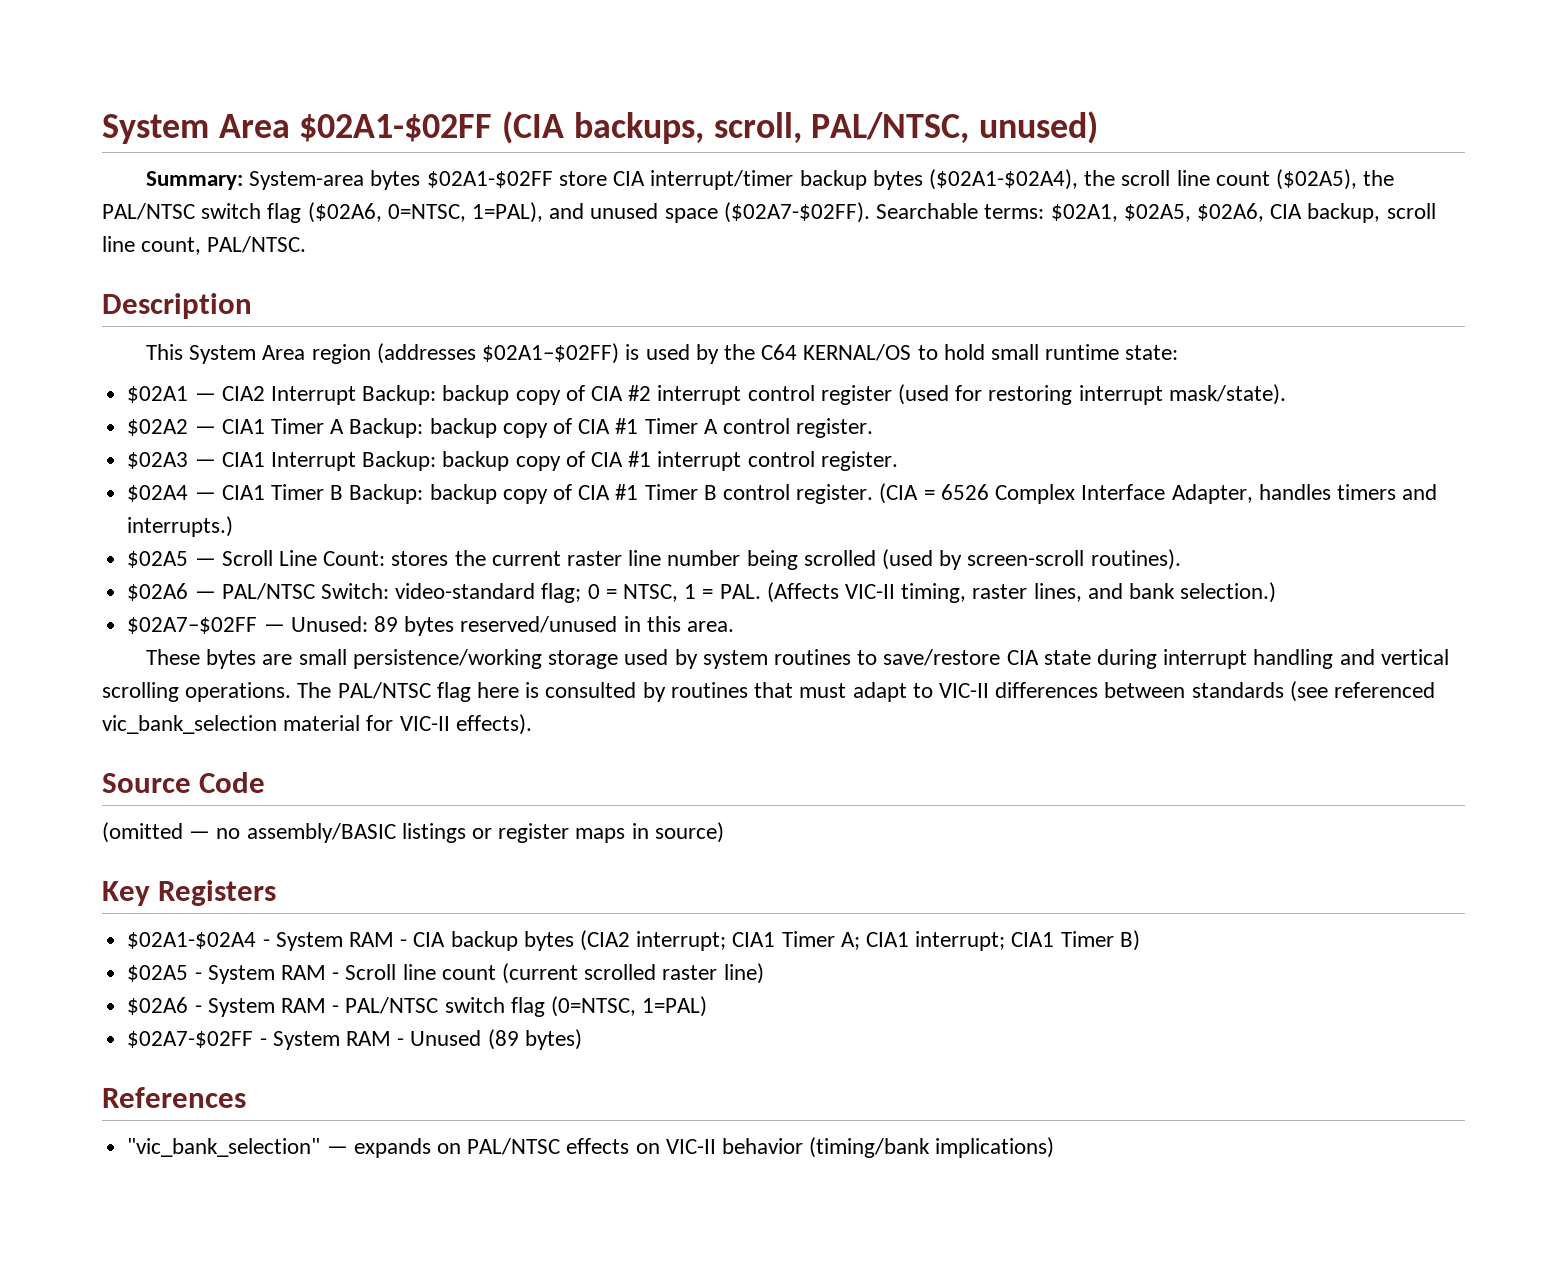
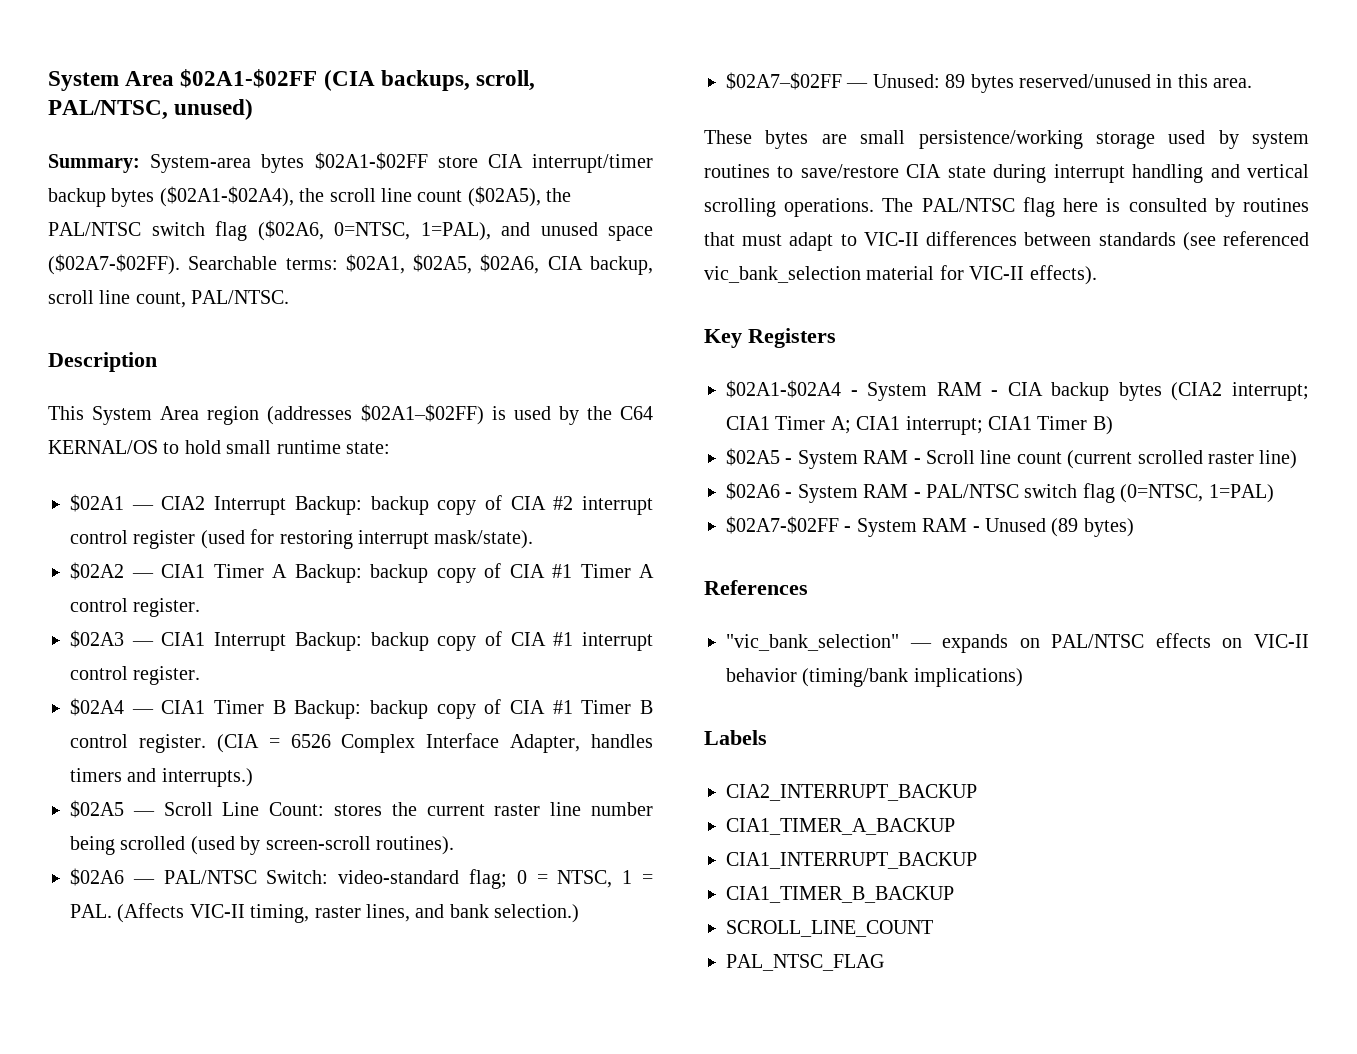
- Source Code
- (omitted — no assembly/BASIC listings or register maps in source)
+ Labels
+ CIA2_INTERRUPT_BACKUP
+ CIA1_TIMER_A_BACKUP
+ CIA1_INTERRUPT_BACKUP
+ CIA1_TIMER_B_BACKUP
+ SCROLL_LINE_COUNT
+ PAL_NTSC_FLAG

